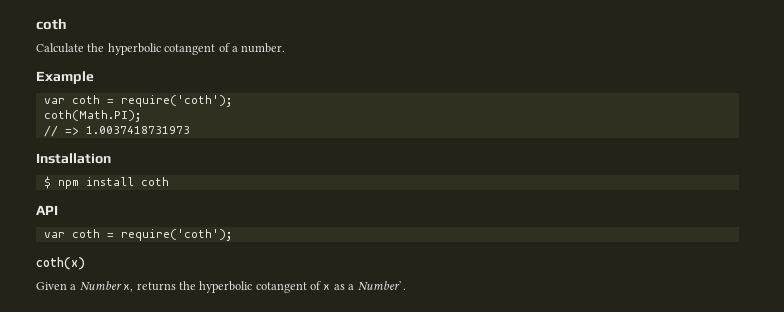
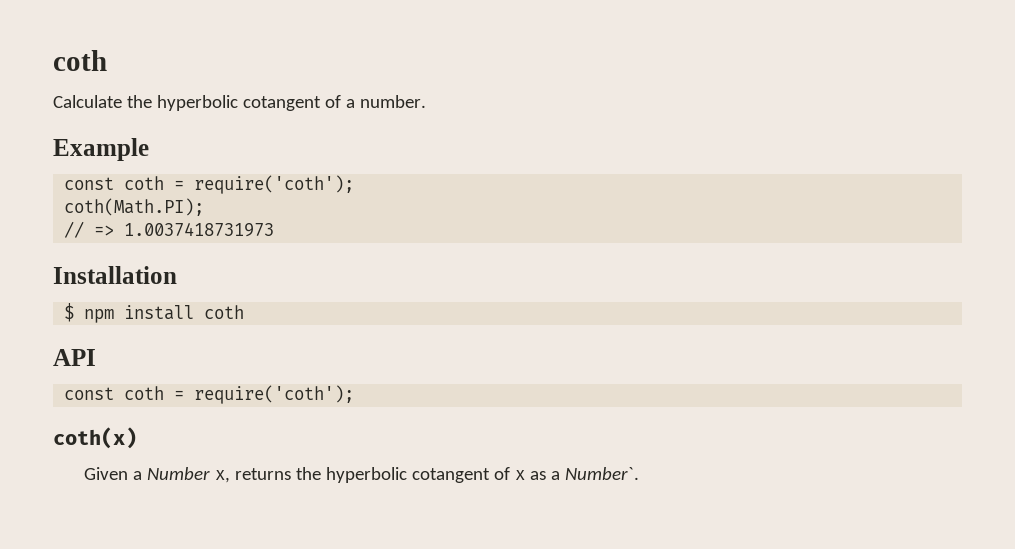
  Example
- var coth = require('coth');
+ const coth = require('coth');
  API
- var coth = require('coth');
+ const coth = require('coth');

